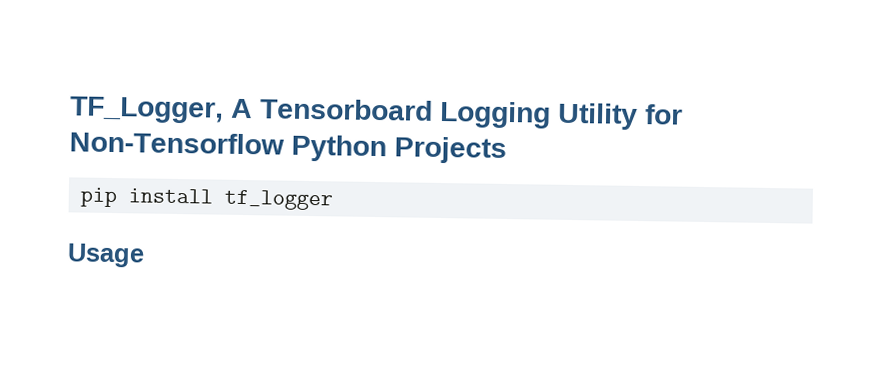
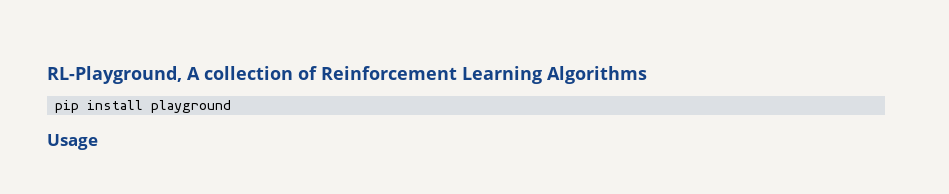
- TF_Logger, A Tensorboard Logging Utility for Non-Tensorflow Python Projects
+ RL-Playground, A collection of Reinforcement Learning Algorithms
- pip install tf_logger
+ pip install playground

